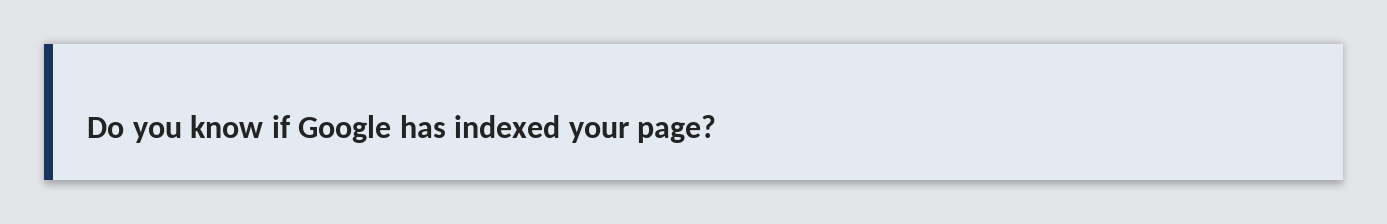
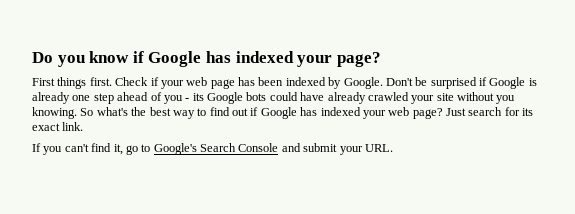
+ First things first. Check if your web page has been indexed by Google. Don't be surprised if Google is already one step ahead of you - its Google bots could have already crawled your site without you knowing. So what's the best way to find out if Google has indexed your web page? Just search for its exact link.
+ If you can't find it, go to Google's Search Console and submit your URL.

